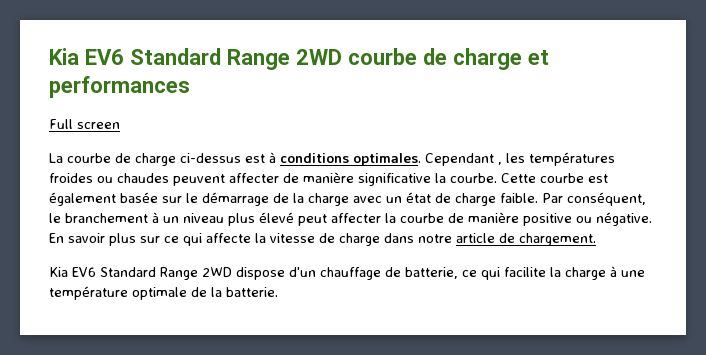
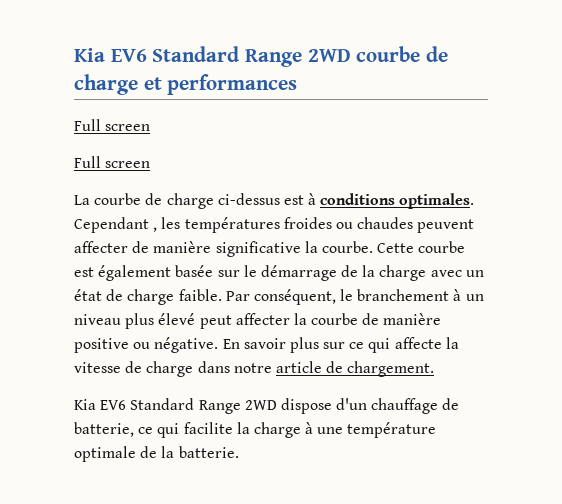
  Kia EV6 Standard Range 2WD courbe de charge et performances
+ Full screen

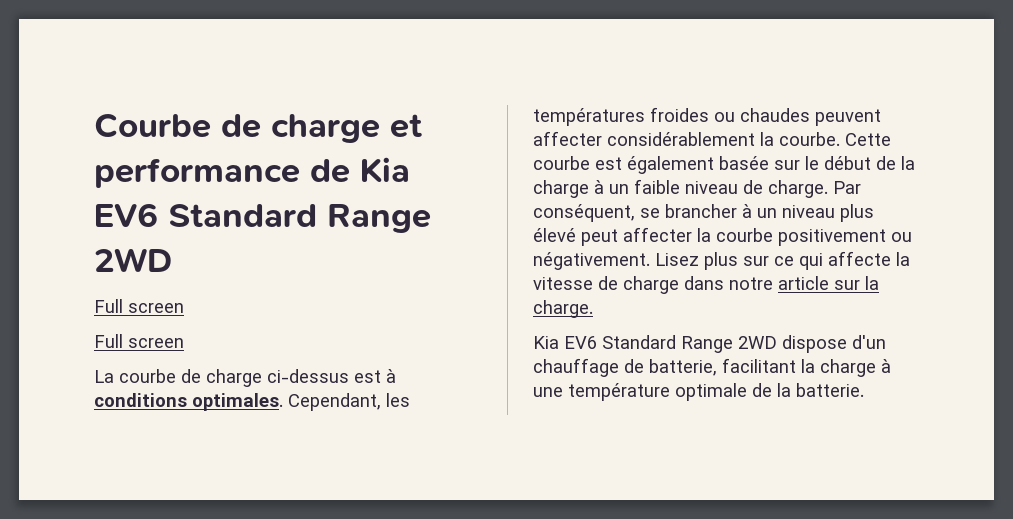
- Kia EV6 Standard Range 2WD courbe de charge et performances
+ Courbe de charge et performance de Kia EV6 Standard Range 2WD
- Cependant , les températures froides ou chaudes peuvent affecter de manière significative la courbe.
+ Cependant, les températures froides ou chaudes peuvent affecter considérablement la courbe.
- Cette courbe est également basée sur le démarrage de la charge avec un état de charge faible. Par conséquent, le branchement à un niveau plus élevé peut affecter la courbe de manière positive ou négative. En savoir plus sur ce qui affecte la vitesse de charge dans notre article de chargement.
+ Cette courbe est également basée sur le début de la charge à un faible niveau de charge. Par conséquent, se brancher à un niveau plus élevé peut affecter la courbe positivement ou négativement. Lisez plus sur ce qui affecte la vitesse de charge dans notre article sur la charge.
- Kia EV6 Standard Range 2WD dispose d'un chauffage de batterie, ce qui facilite la charge à une température optimale de la batterie.
+ Kia EV6 Standard Range 2WD dispose d'un chauffage de batterie, facilitant la charge à une température optimale de la batterie.

